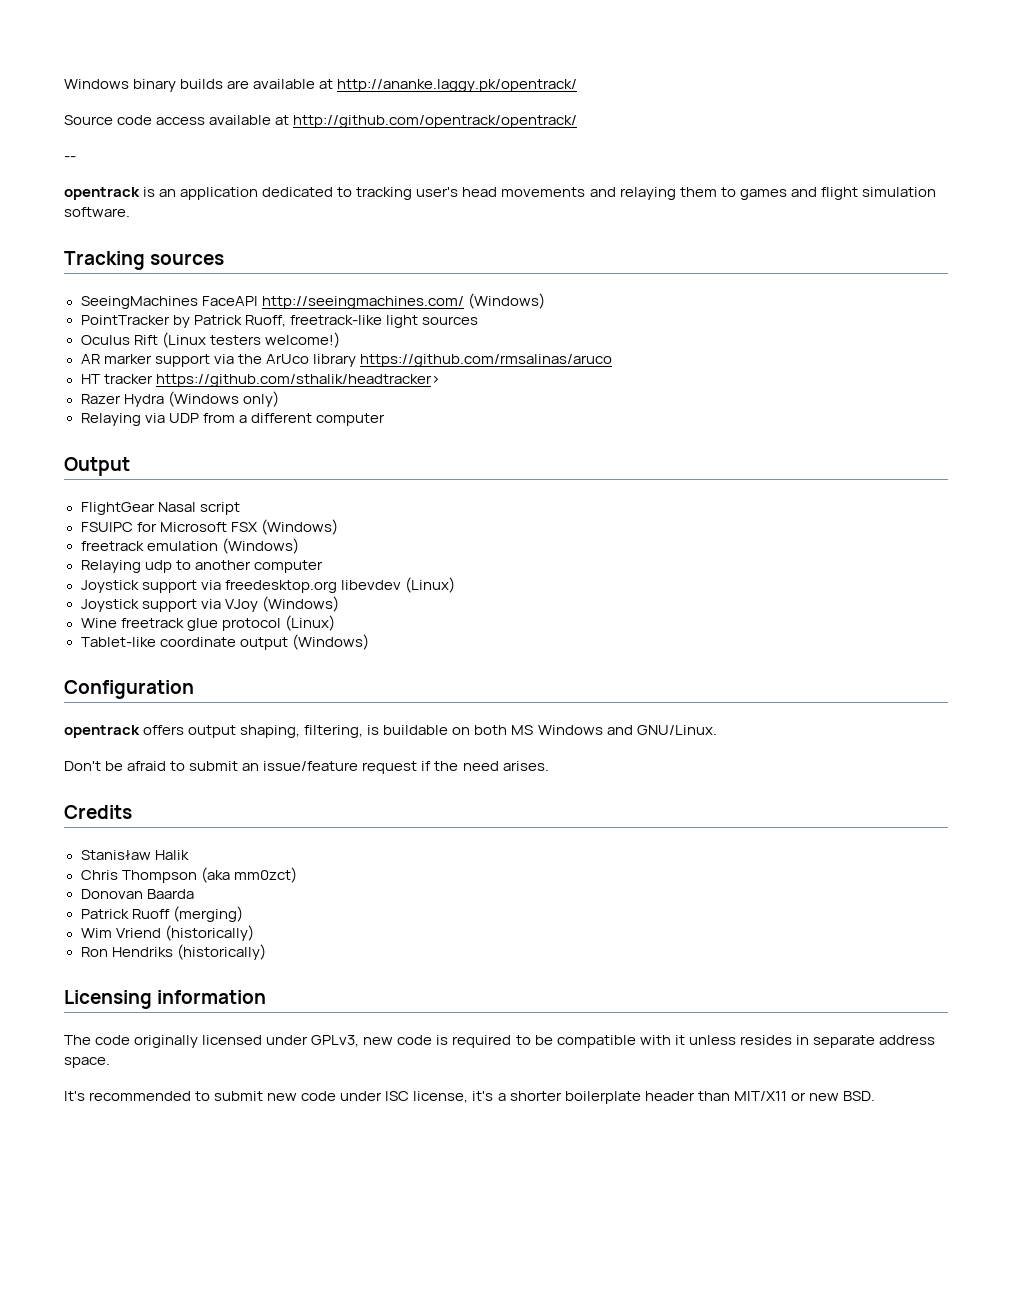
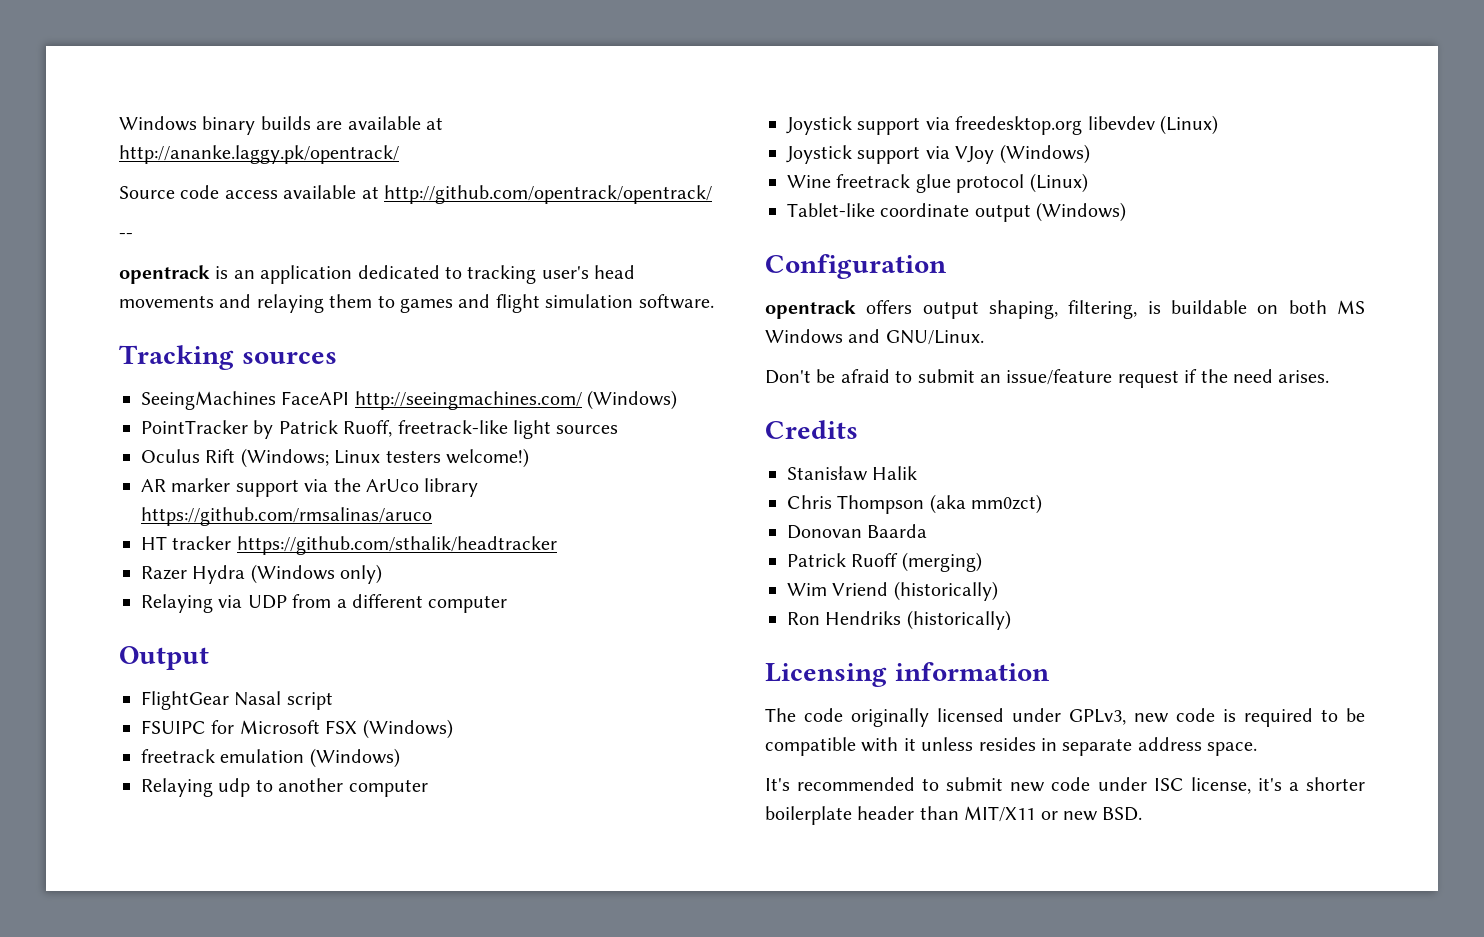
- Oculus Rift (Linux testers welcome!)
+ Oculus Rift (Windows; Linux testers welcome!)
- HT tracker https://github.com/sthalik/headtracker>
+ HT tracker https://github.com/sthalik/headtracker

